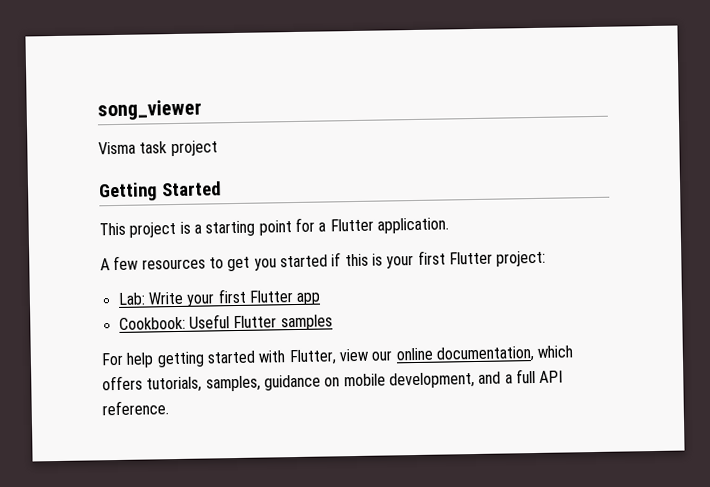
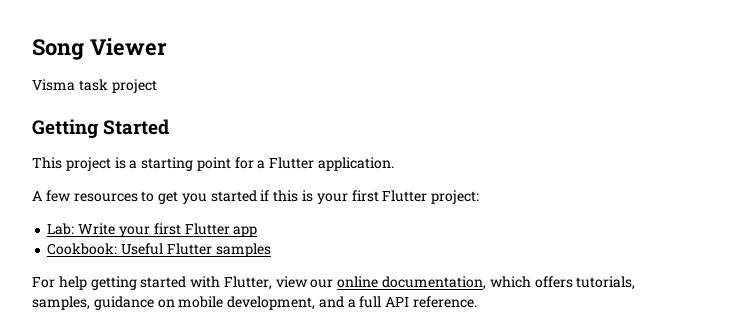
- song_viewer
+ Song Viewer

